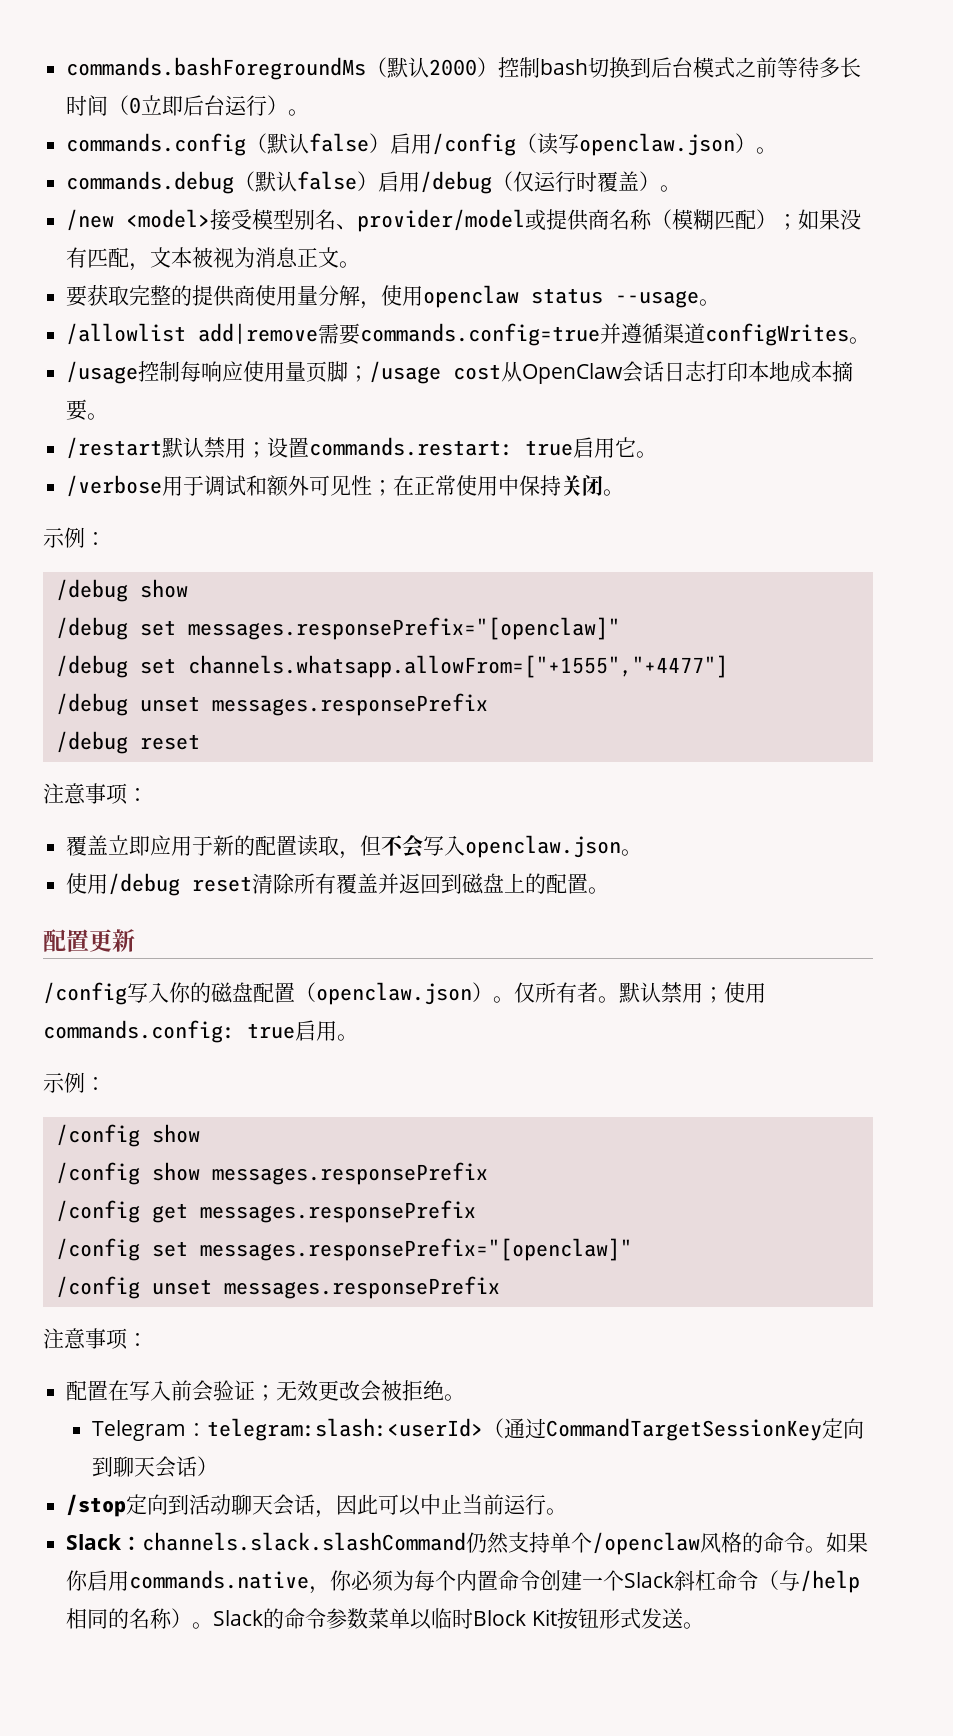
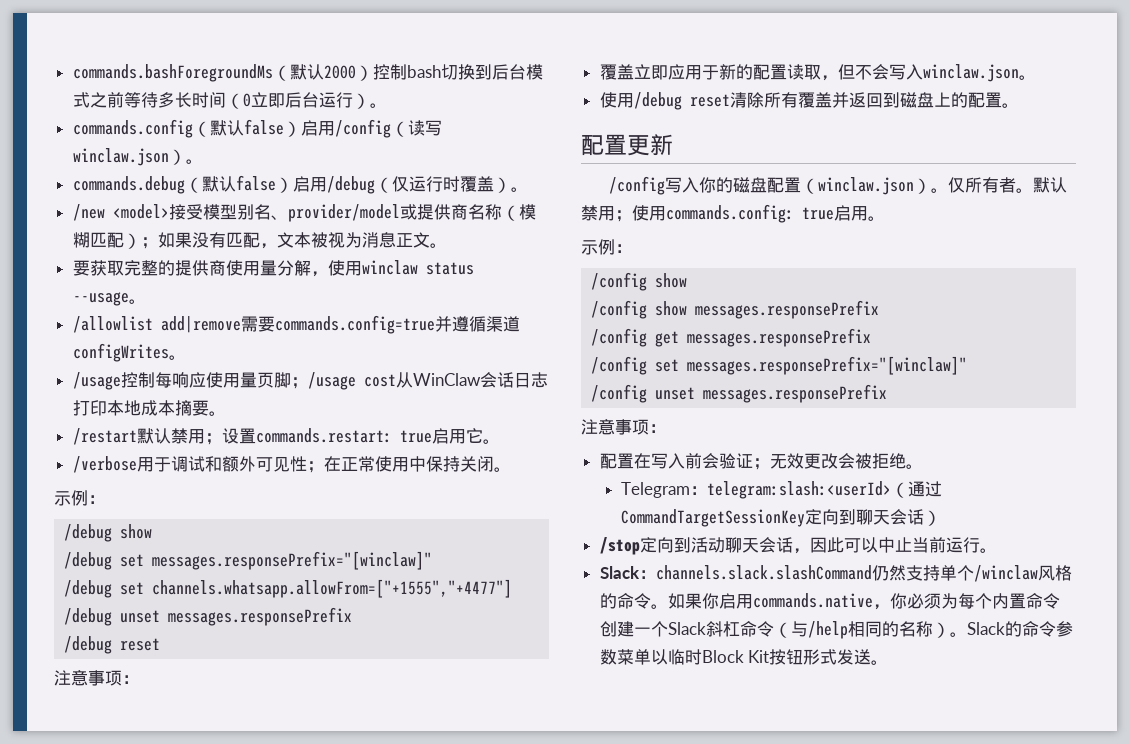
- commands.config（默认false）启用/config（读写openclaw.json）。
+ commands.config（默认false）启用/config（读写winclaw.json）。
- 要获取完整的提供商使用量分解，使用openclaw status --usage。
+ 要获取完整的提供商使用量分解，使用winclaw status --usage。
- /usage控制每响应使用量页脚；/usage cost从OpenClaw会话日志打印本地成本摘要。
+ /usage控制每响应使用量页脚；/usage cost从WinClaw会话日志打印本地成本摘要。
- /debug set messages.responsePrefix="[openclaw]"
+ /debug set messages.responsePrefix="[winclaw]"
- 覆盖立即应用于新的配置读取，但不会写入openclaw.json。
+ 覆盖立即应用于新的配置读取，但不会写入winclaw.json。
- /config写入你的磁盘配置（openclaw.json）。
+ /config写入你的磁盘配置（winclaw.json）。
- /config set messages.responsePrefix="[openclaw]"
+ /config set messages.responsePrefix="[winclaw]"
- Slack：channels.slack.slashCommand仍然支持单个/openclaw风格的命令。
+ Slack：channels.slack.slashCommand仍然支持单个/winclaw风格的命令。

